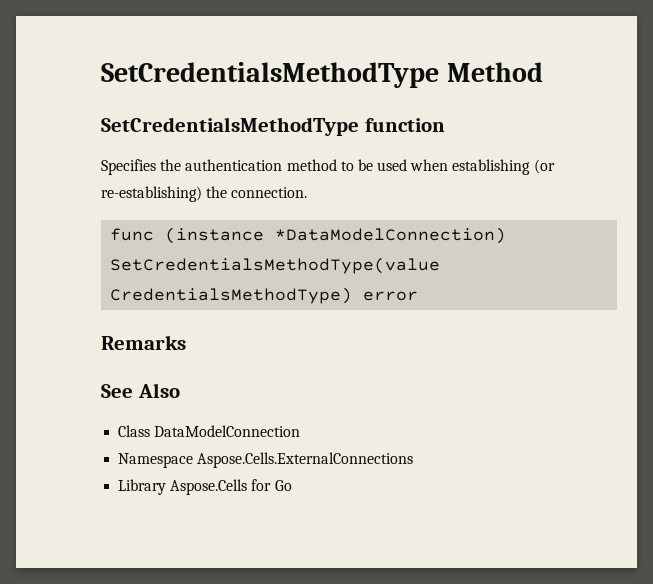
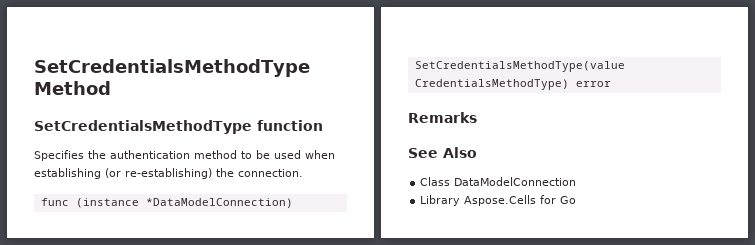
- Namespace Aspose.Cells.ExternalConnections

